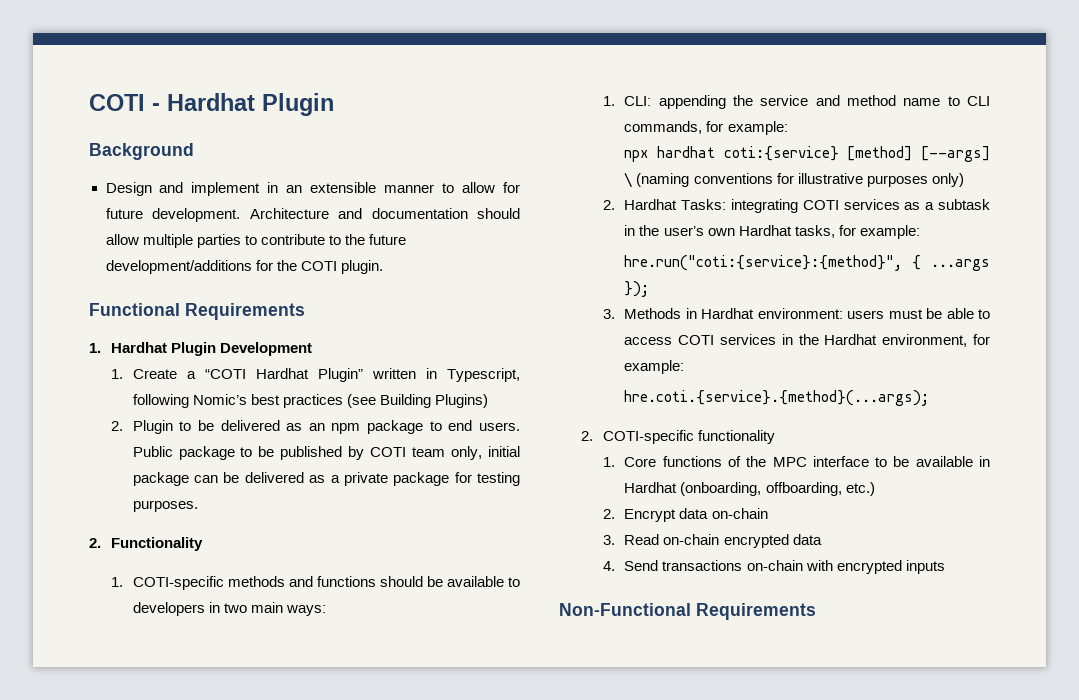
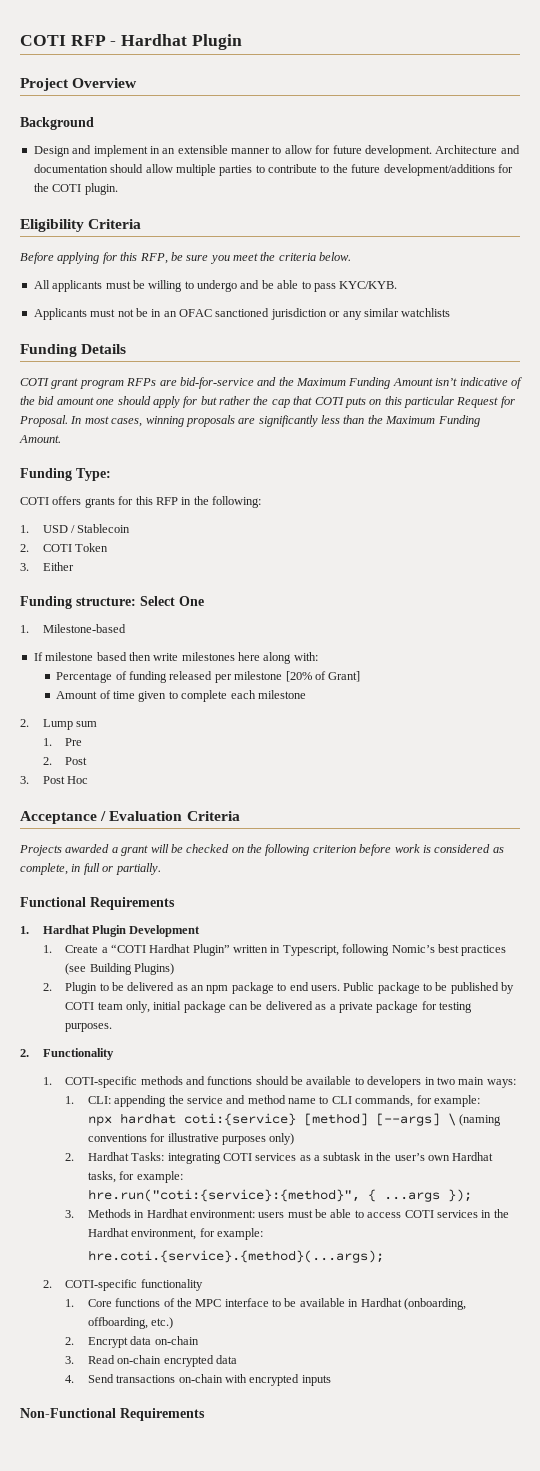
- COTI - Hardhat Plugin
+ COTI RFP - Hardhat Plugin
+ Project Overview
+ Eligibility Criteria
+ Before applying for this RFP, be sure you meet the criteria below.
+ All applicants must be willing to undergo and be able to pass KYC/KYB.
+ Applicants must not be in an OFAC sanctioned jurisdiction or any similar watchlists
+ Funding Details
+ COTI grant program RFPs are bid-for-service and the Maximum Funding Amount isn’t indicative of the bid amount one should apply for but rather the cap that COTI puts on this particular Request for Proposal. In most cases, winning proposals are significantly less than the Maximum Funding Amount.
+ Funding Type:
+ COTI offers grants for this RFP in the following:
+ 1. USD / Stablecoin
+ 2. COTI Token
+ 3. Either
+ Funding structure: Select One
+ 1. Milestone-based
+ If milestone based then write milestones here along with:
+ Percentage of funding released per milestone [20% of Grant]
+ Amount of time given to complete each milestone
+ 2. Lump sum
+ 1. Pre
+ 2. Post
+ 3. Post Hoc
+ Acceptance / Evaluation Criteria
+ Projects awarded a grant will be checked on the following criterion before work is considered as complete, in full or partially.

